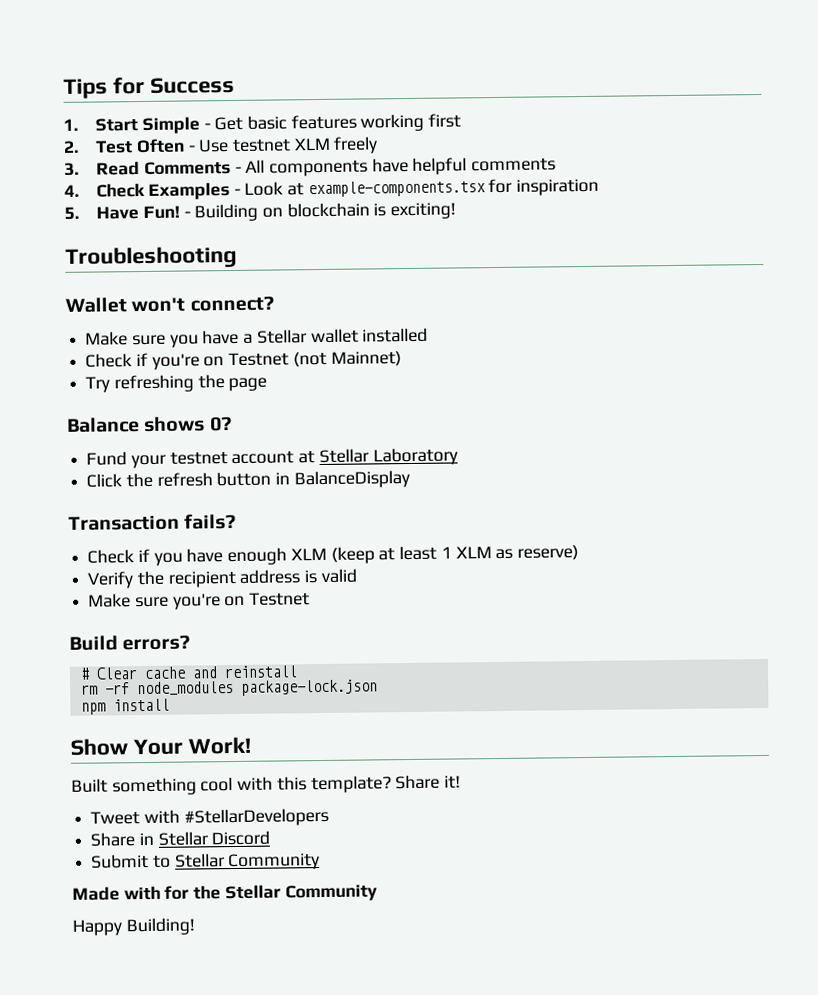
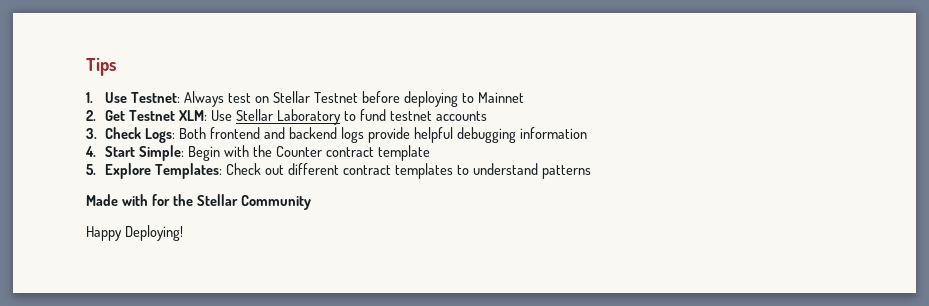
- Tips for Success
- 1. Start Simple - Get basic features working first
- 2. Test Often - Use testnet XLM freely
- 3. Read Comments - All components have helpful comments
- 4. Check Examples - Look at example-components.tsx for inspiration
- 5. Have Fun! - Building on blockchain is exciting!
- Troubleshooting
- Wallet won't connect?
- Make sure you have a Stellar wallet installed
- Check if you're on Testnet (not Mainnet)
- Try refreshing the page
- Balance shows 0?
- Fund your testnet account at Stellar Laboratory
- Click the refresh button in BalanceDisplay
- Transaction fails?
- Check if you have enough XLM (keep at least 1 XLM as reserve)
- Verify the recipient address is valid
- Make sure you're on Testnet
- Build errors?
- # Clear cache and reinstall
- rm -rf node_modules package-lock.json
- npm install
- Show Your Work!
- Built something cool with this template? Share it!
- Tweet with #StellarDevelopers
- Share in Stellar Discord
- Submit to Stellar Community
+ Tips
+ 1. Use Testnet: Always test on Stellar Testnet before deploying to Mainnet
+ 2. Get Testnet XLM: Use Stellar Laboratory to fund testnet accounts
+ 3. Check Logs: Both frontend and backend logs provide helpful debugging information
+ 4. Start Simple: Begin with the Counter contract template
+ 5. Explore Templates: Check out different contract templates to understand patterns
- Happy Building!
+ Happy Deploying!

